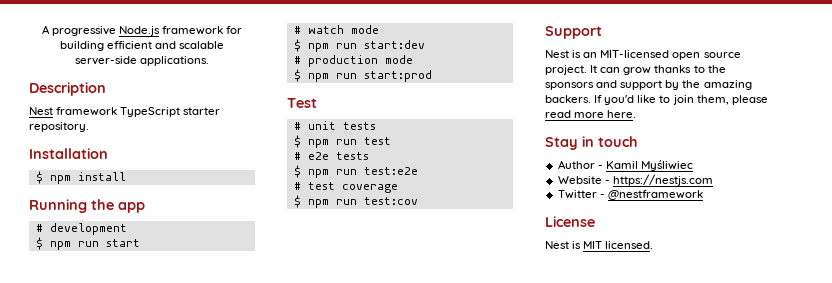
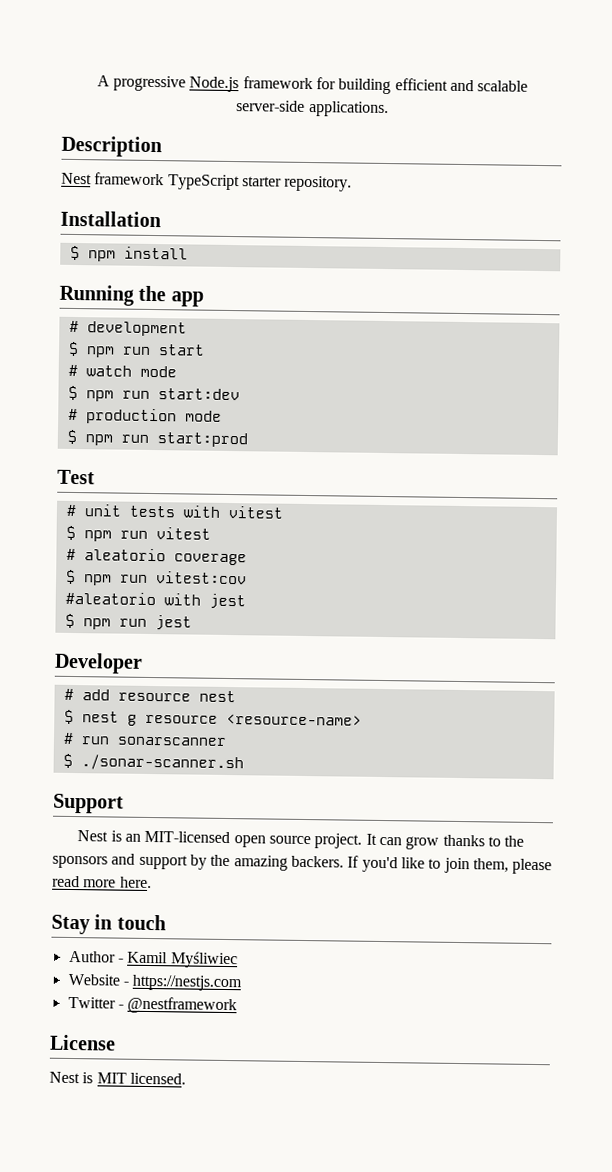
- # unit tests
- $ npm run test
- # e2e tests
- $ npm run test:e2e
- # test coverage
- $ npm run test:cov
+ # unit tests with vitest
+ $ npm run vitest
+ # aleatorio coverage
+ $ npm run vitest:cov
+ #aleatorio with jest
+ $ npm run jest
+ Developer
+ # add resource nest
+ $ nest g resource <resource-name>
+ # run sonarscanner
+ $ ./sonar-scanner.sh

